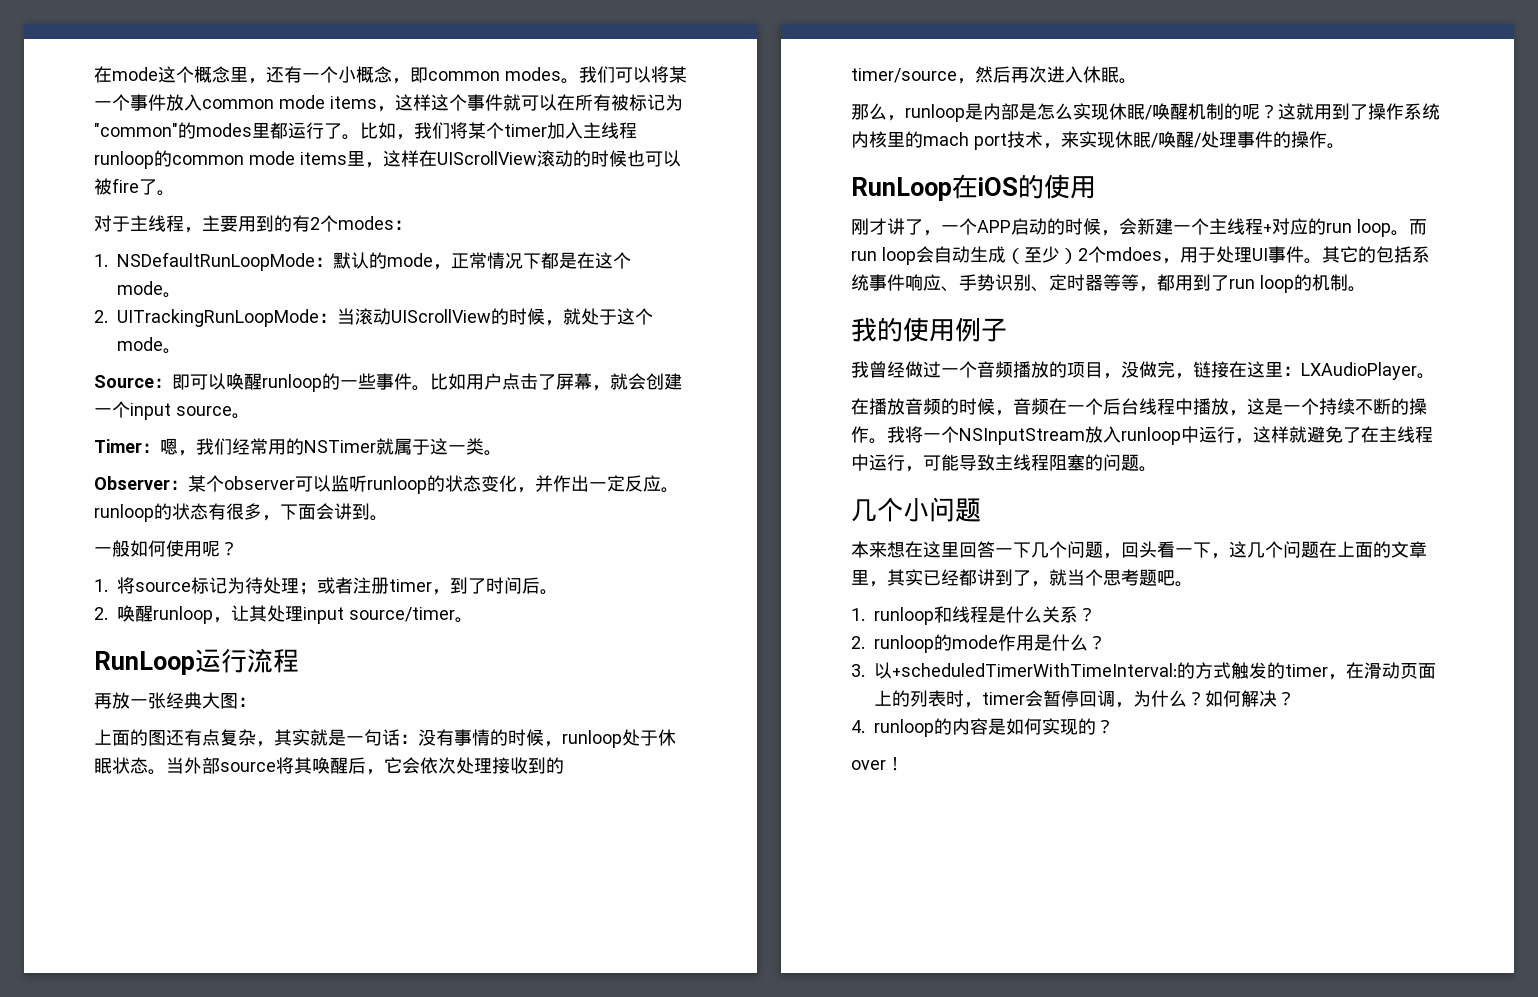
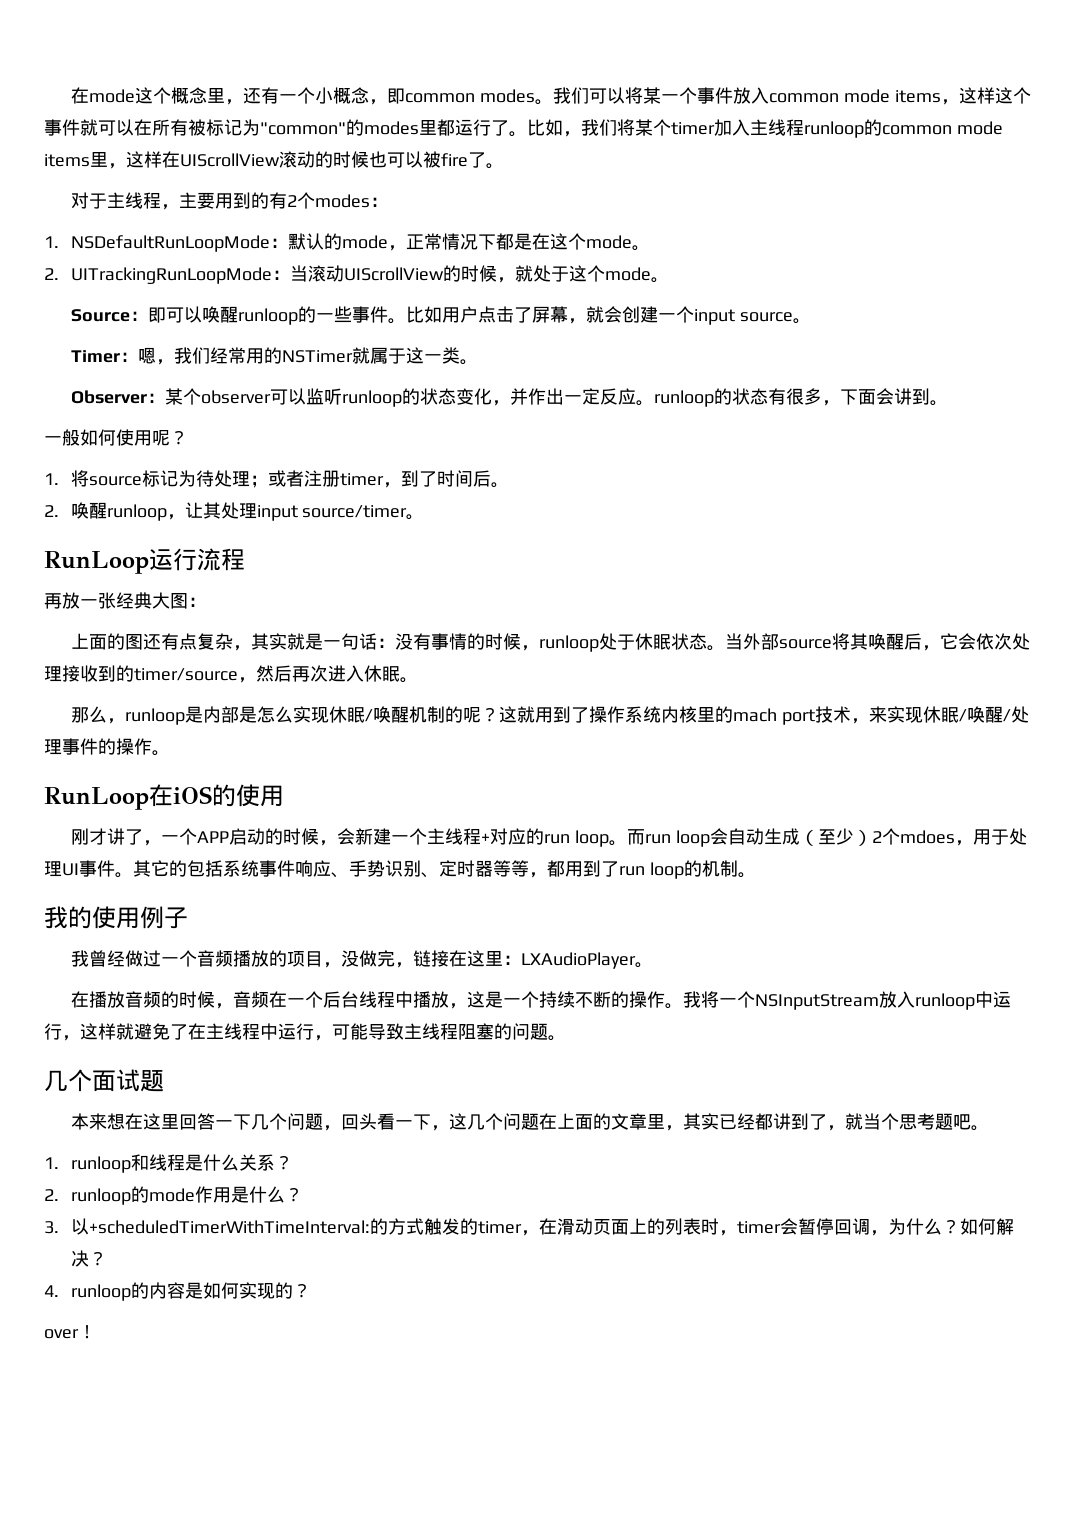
- 几个小问题
+ 几个面试题

